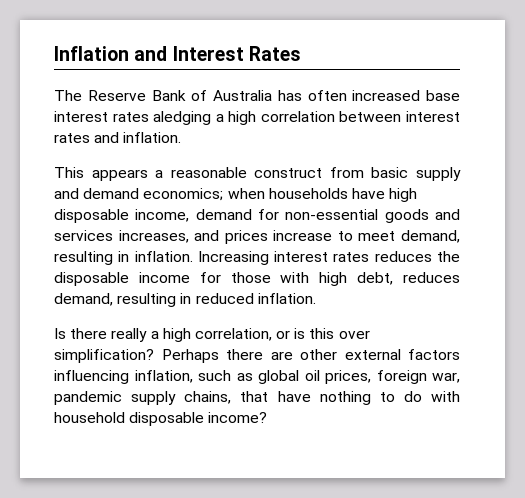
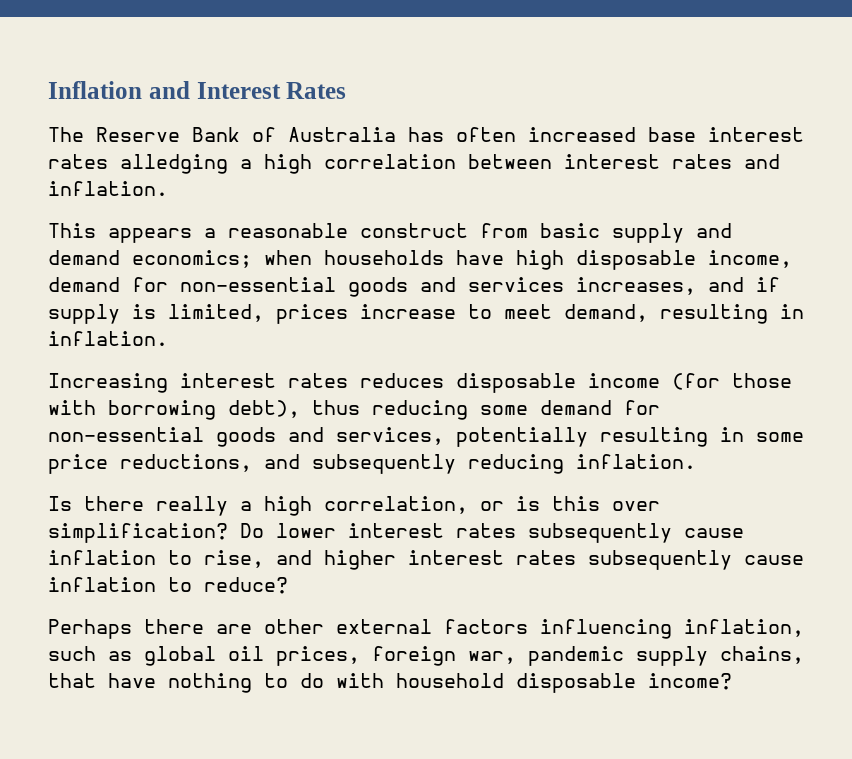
- The Reserve Bank of Australia has often increased base interest rates aledging a high correlation between interest rates and inflation.
+ The Reserve Bank of Australia has often increased base interest rates alledging a high correlation between interest rates and inflation.
- This appears a reasonable construct from basic supply and demand economics; when households have high disposable income, demand for non-essential goods and services increases, and prices increase to meet demand, resulting in inflation. Increasing interest rates reduces the disposable income for those with high debt, reduces demand, resulting in reduced inflation.
+ This appears a reasonable construct from basic supply and demand economics; when households have high disposable income, demand for non-essential goods and services increases, and if supply is limited, prices increase to meet demand, resulting in inflation.
+ Increasing interest rates reduces disposable income (for those with borrowing debt), thus reducing some demand for non-essential goods and services, potentially resulting in some price reductions, and subsequently reducing inflation.
- Is there really a high correlation, or is this over simplification? Perhaps there are other external factors influencing inflation, such as global oil prices, foreign war, pandemic supply chains, that have nothing to do with household disposable income?
+ Is there really a high correlation, or is this over simplification? Do lower interest rates subsequently cause inflation to rise, and higher interest rates subsequently cause inflation to reduce?
+ Perhaps there are other external factors influencing inflation, such as global oil prices, foreign war, pandemic supply chains, that have nothing to do with household disposable income?

